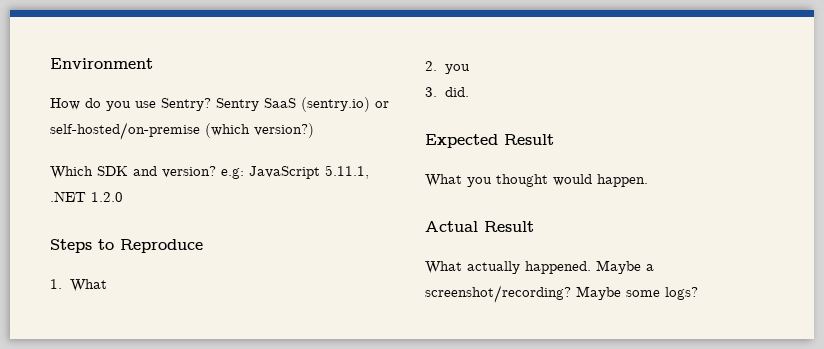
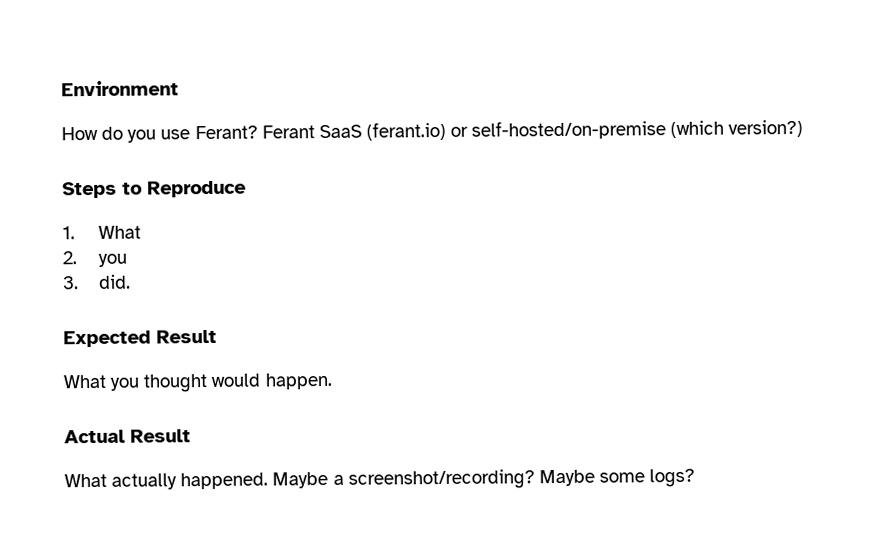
- How do you use Sentry? Sentry SaaS (sentry.io) or self-hosted/on-premise (which version?)
+ How do you use Ferant? Ferant SaaS (ferant.io) or self-hosted/on-premise (which version?)
- Which SDK and version? e.g: JavaScript 5.11.1, .NET 1.2.0

